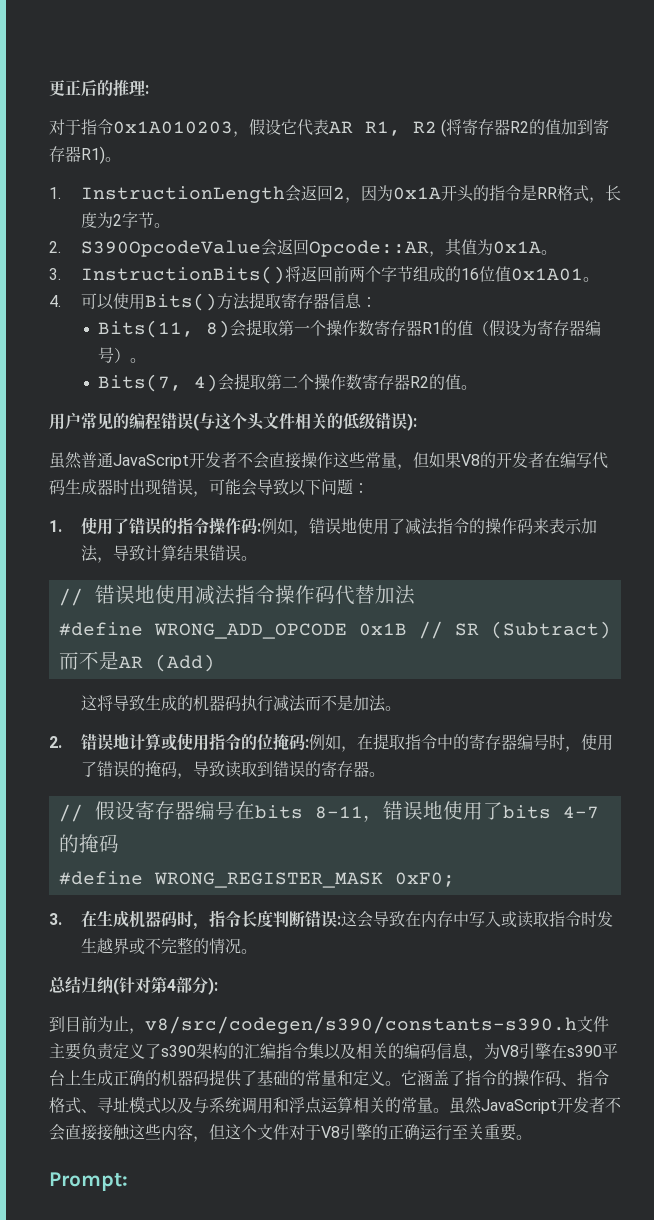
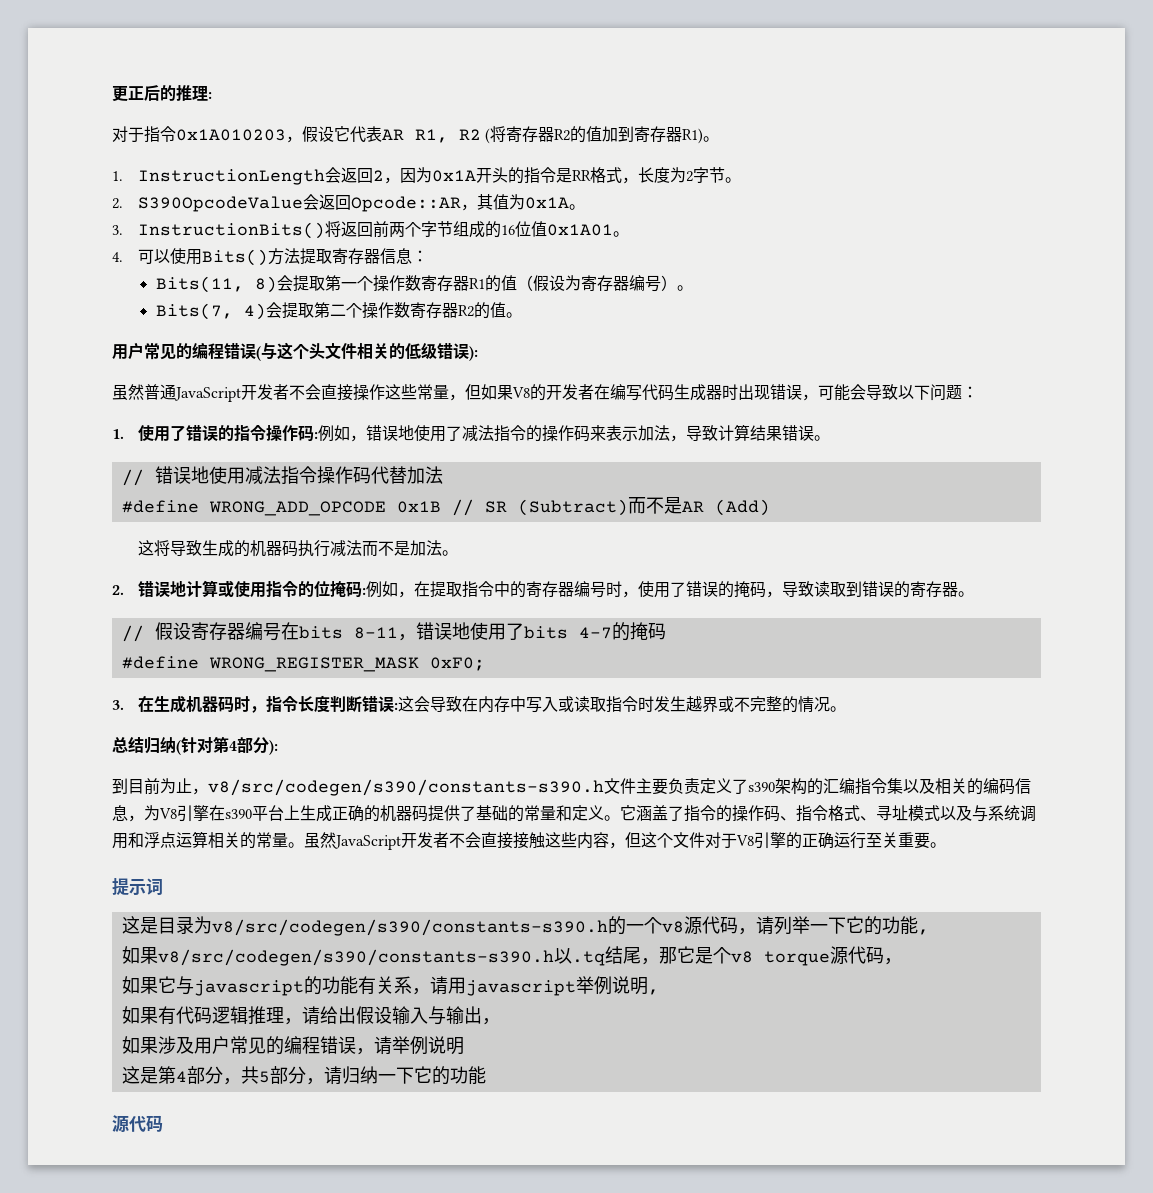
- Prompt:
+ 提示词
+ 这是目录为v8/src/codegen/s390/constants-s390.h的一个v8源代码，请列举一下它的功能,
+ 如果v8/src/codegen/s390/constants-s390.h以.tq结尾，那它是个v8 torque源代码，
+ 如果它与javascript的功能有关系，请用javascript举例说明,
+ 如果有代码逻辑推理，请给出假设输入与输出，
+ 如果涉及用户常见的编程错误，请举例说明
+ 这是第4部分，共5部分，请归纳一下它的功能
+ 源代码

